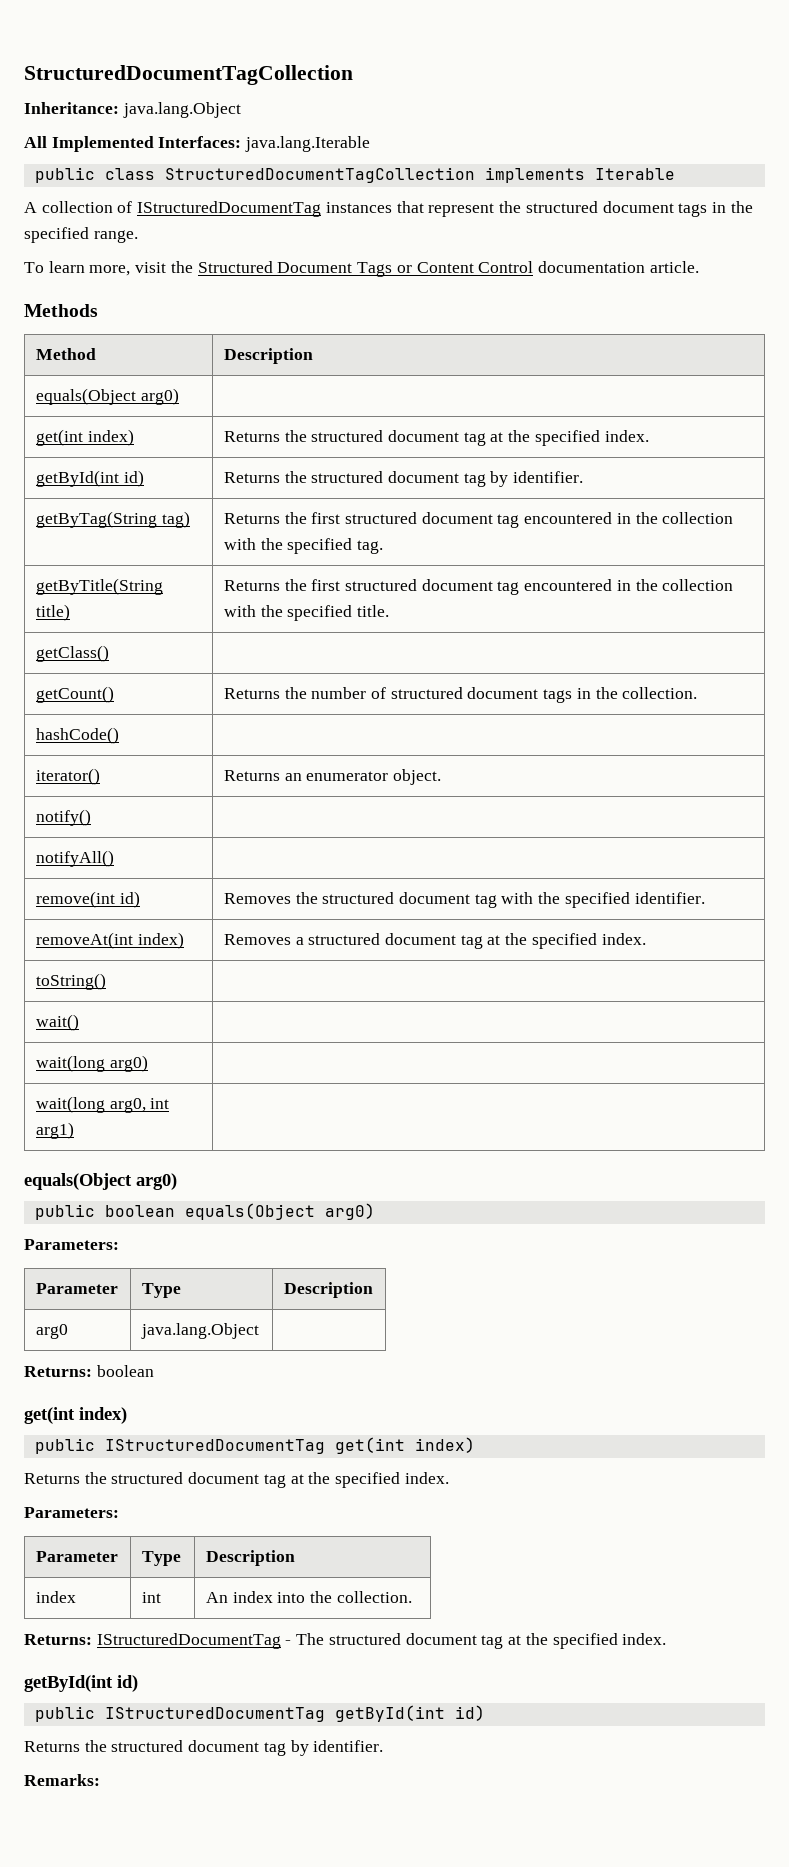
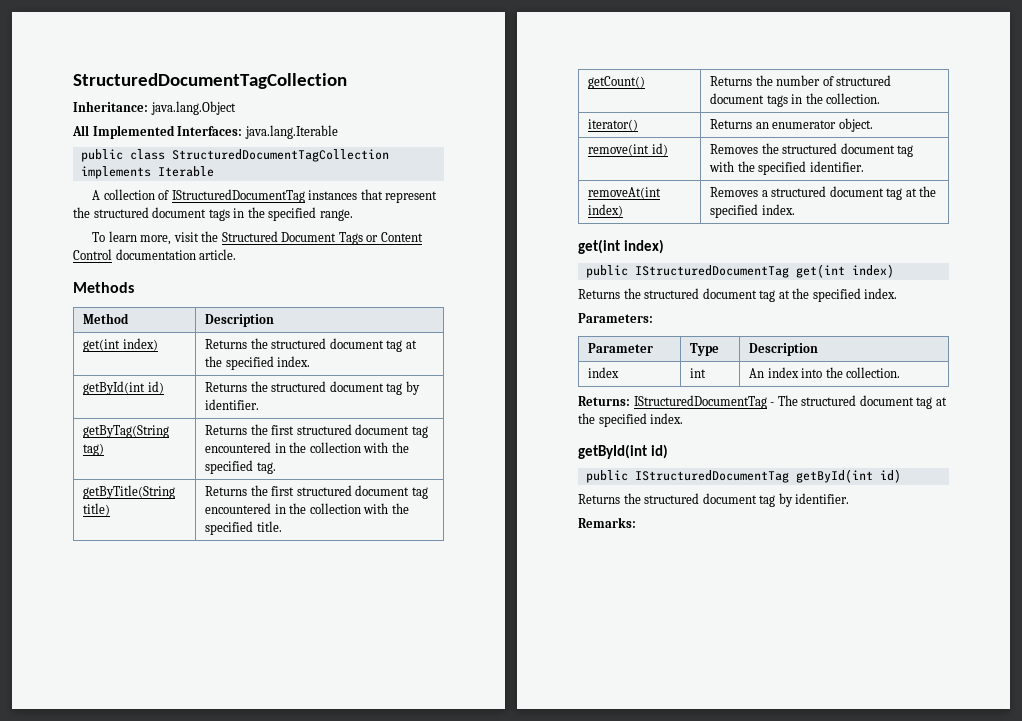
- equals(Object arg0) |
- getClass() |
- hashCode() |
- notify() |
- notifyAll() |
- toString() |
- wait() |
- wait(long arg0) |
- wait(long arg0, int arg1) |
- equals(Object arg0)
- public boolean equals(Object arg0)
- Parameters:
- Parameter | Type | Description
- arg0 | java.lang.Object |
- Returns: boolean

